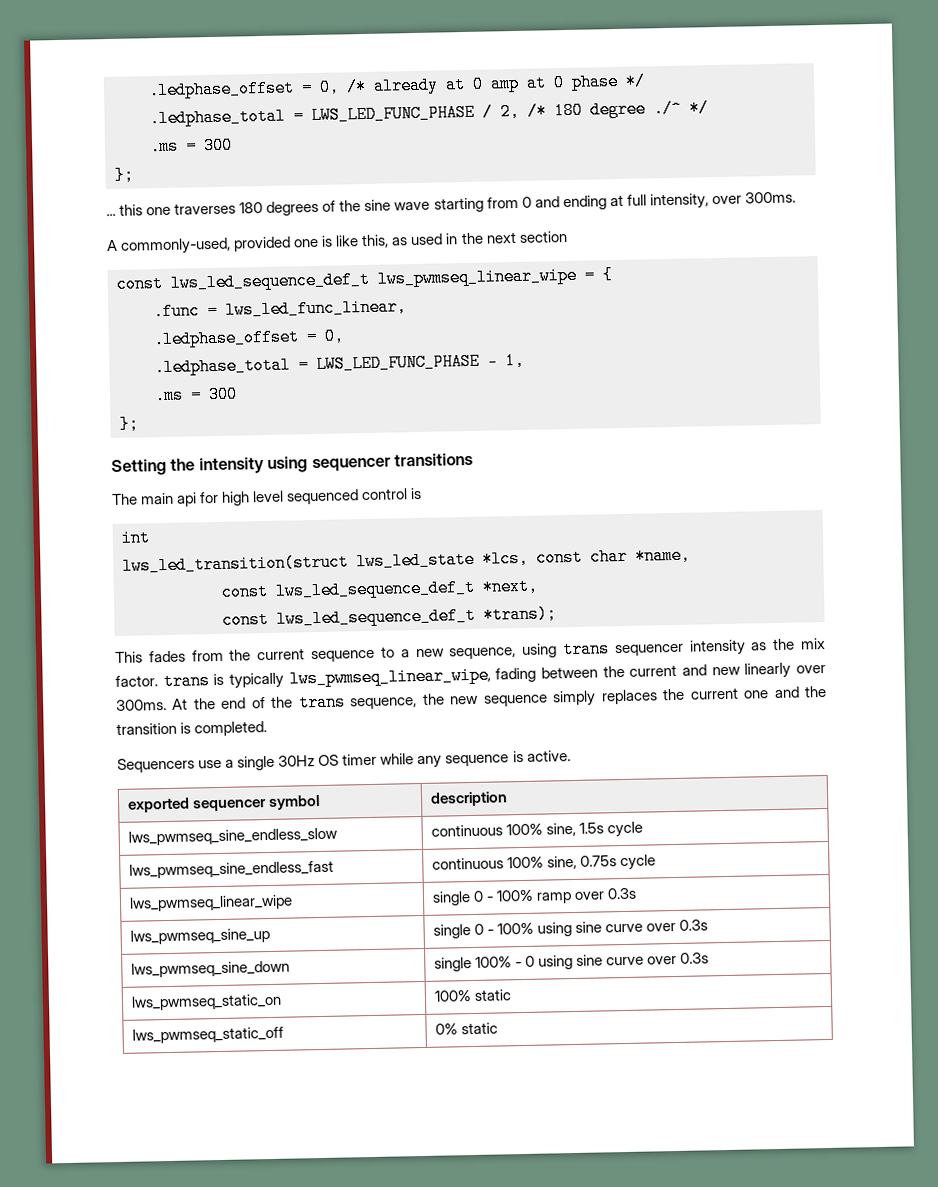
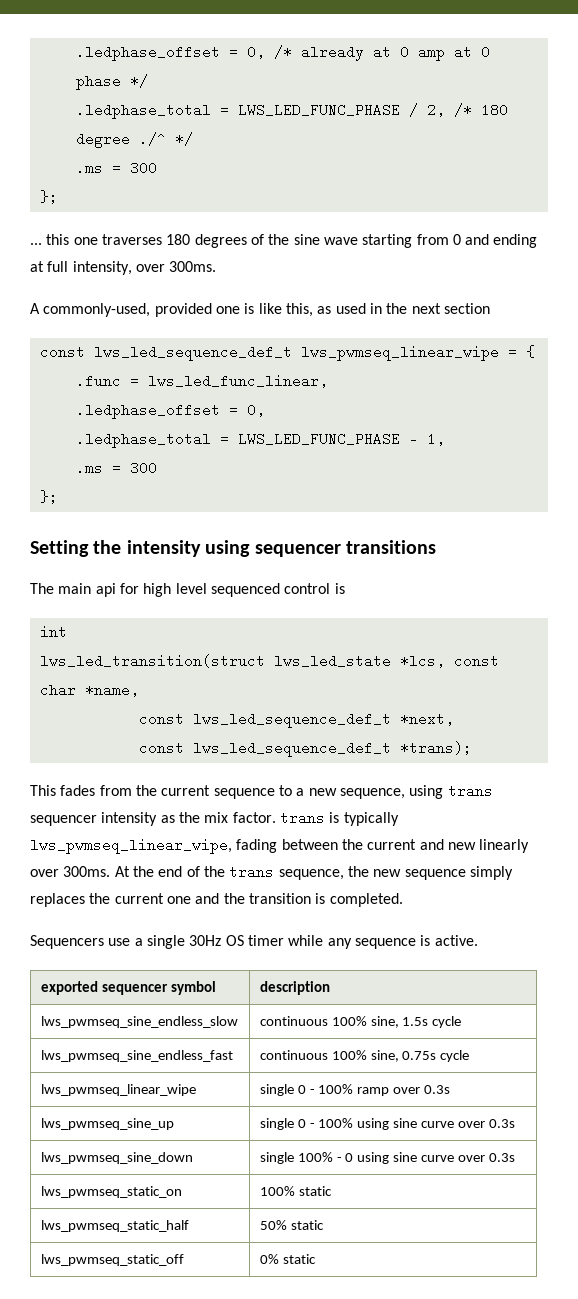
+ lws_pwmseq_static_half | 50% static

